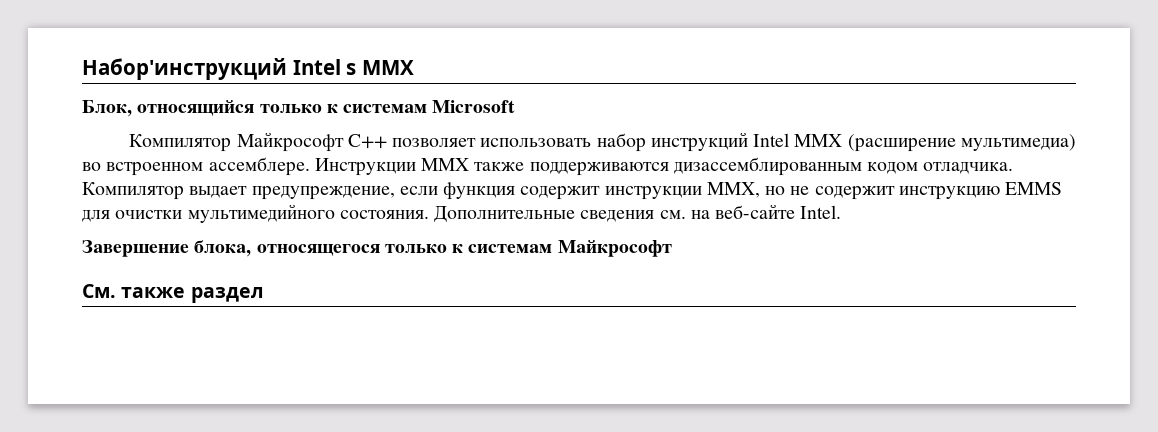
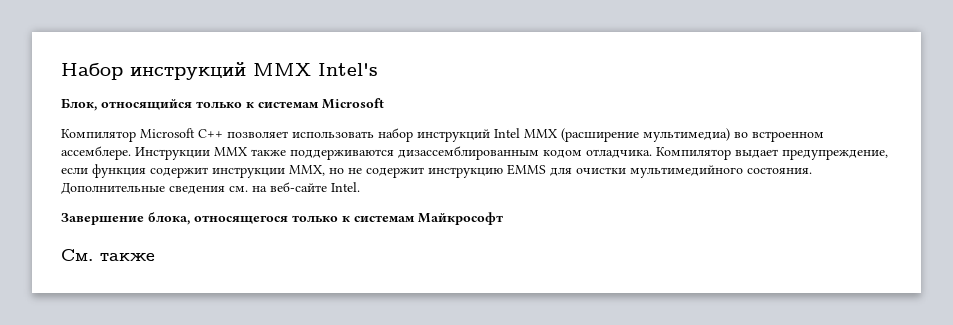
- Набор'инструкций Intel s MMX
+ Набор инструкций MMX Intel's
- Компилятор Майкрософт C++ позволяет использовать набор инструкций Intel MMX (расширение мультимедиа) во встроенном ассемблере.
+ Компилятор Microsoft C++ позволяет использовать набор инструкций Intel MMX (расширение мультимедиа) во встроенном ассемблере.
- См. также раздел
+ См. также

